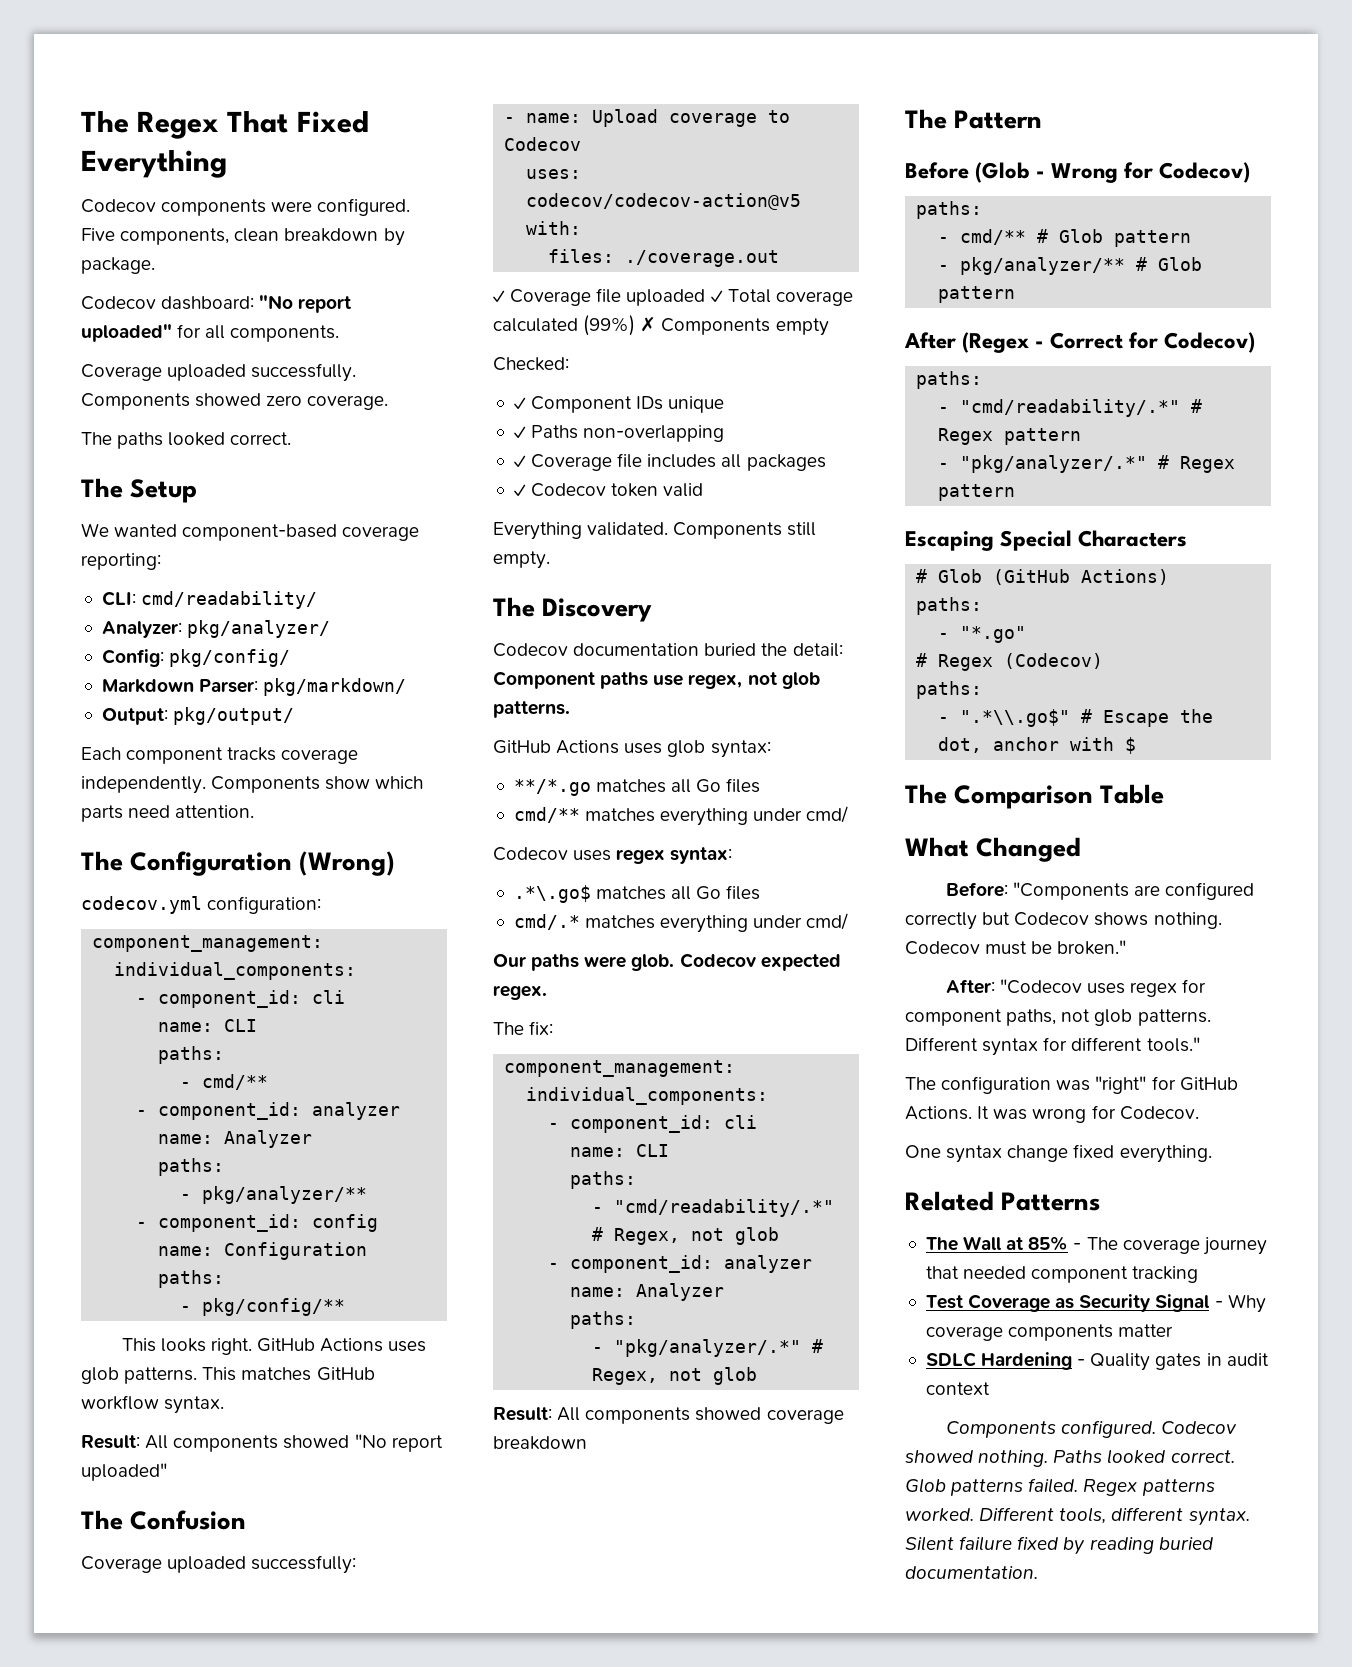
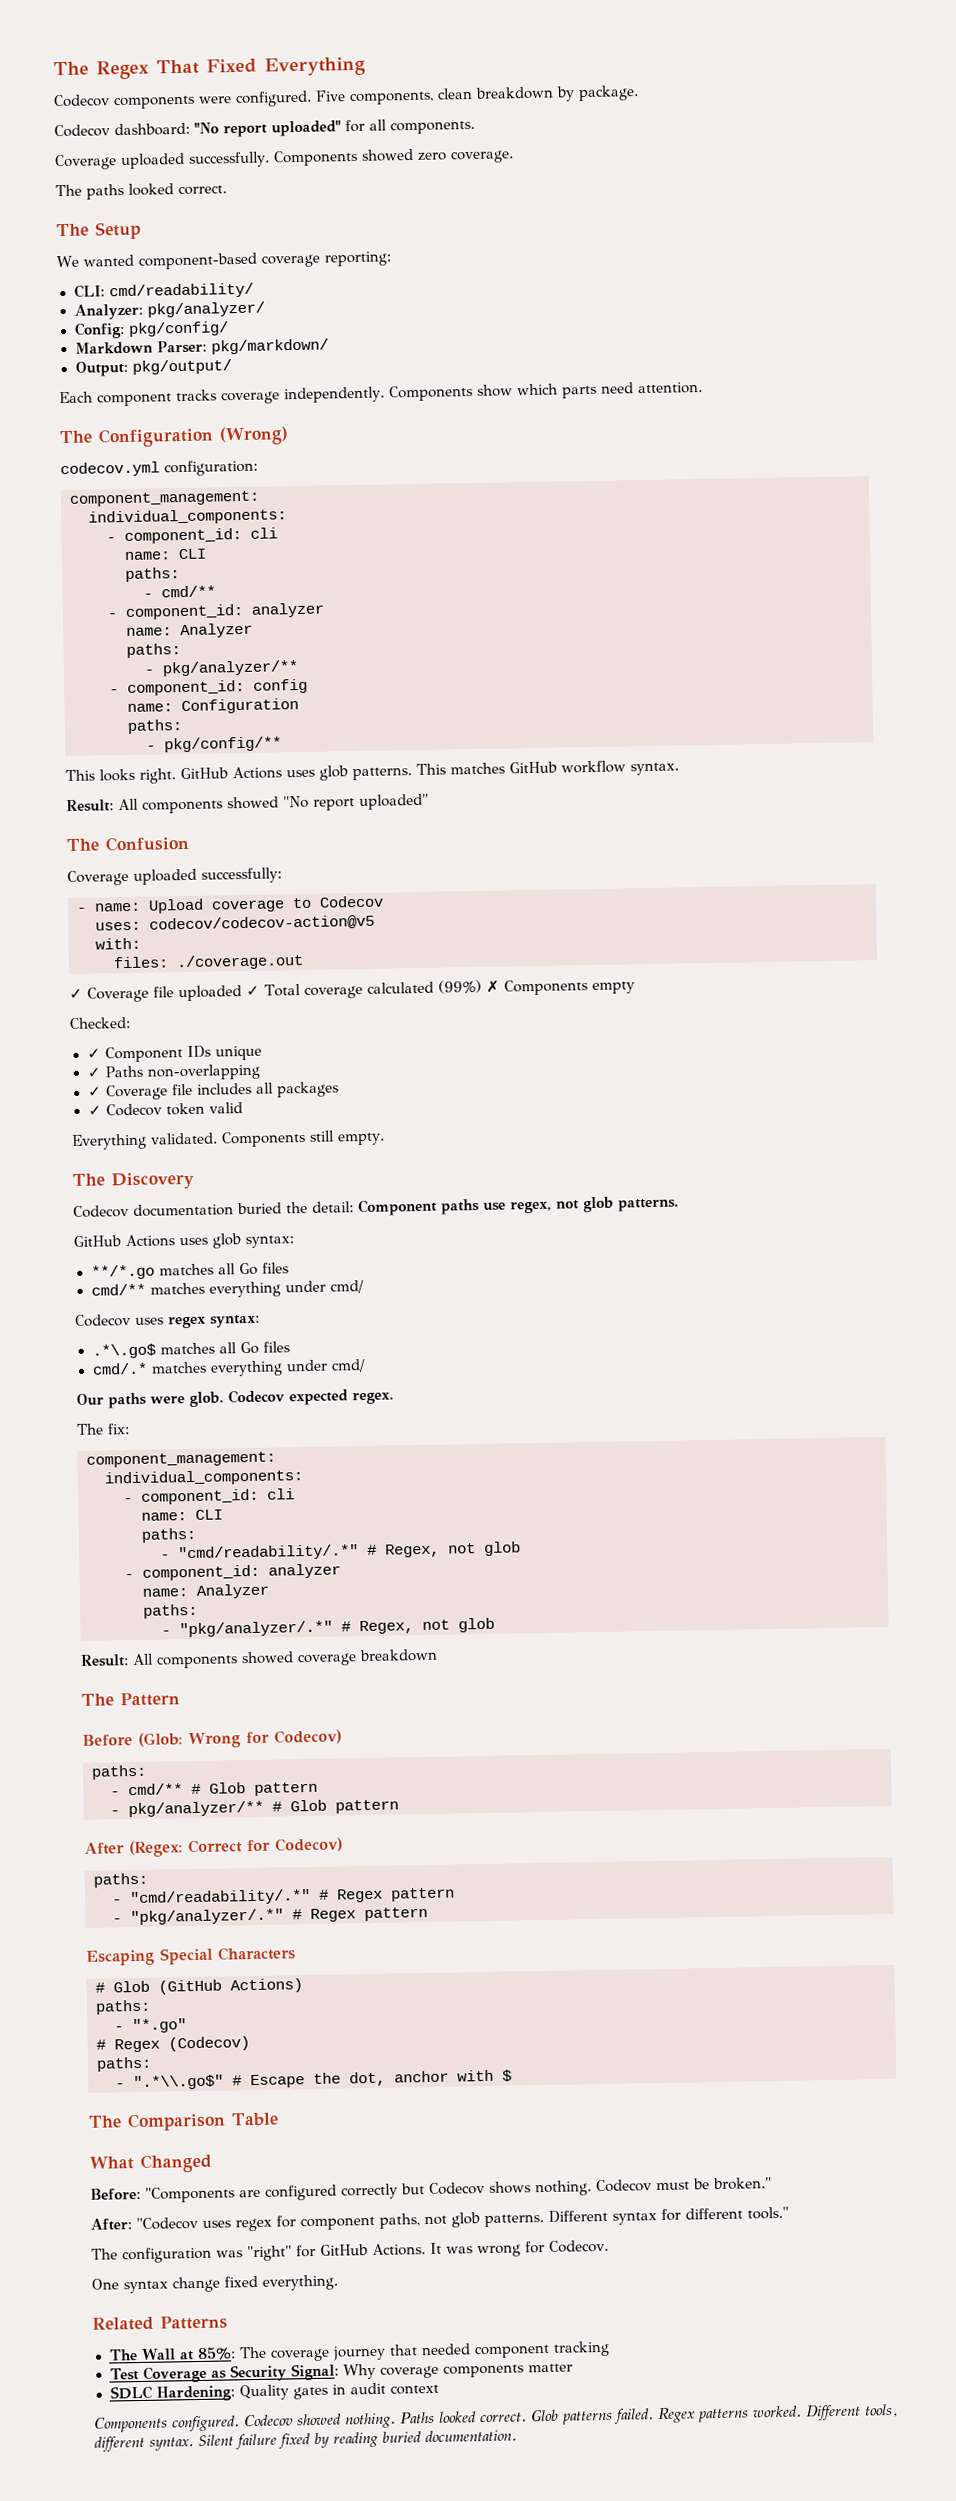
- Before (Glob - Wrong for Codecov)
+ Before (Glob: Wrong for Codecov)
- After (Regex - Correct for Codecov)
+ After (Regex: Correct for Codecov)
- The Wall at 85% - The coverage journey that needed component tracking
+ The Wall at 85%: The coverage journey that needed component tracking
- Test Coverage as Security Signal - Why coverage components matter
+ Test Coverage as Security Signal: Why coverage components matter
- SDLC Hardening - Quality gates in audit context
+ SDLC Hardening: Quality gates in audit context

